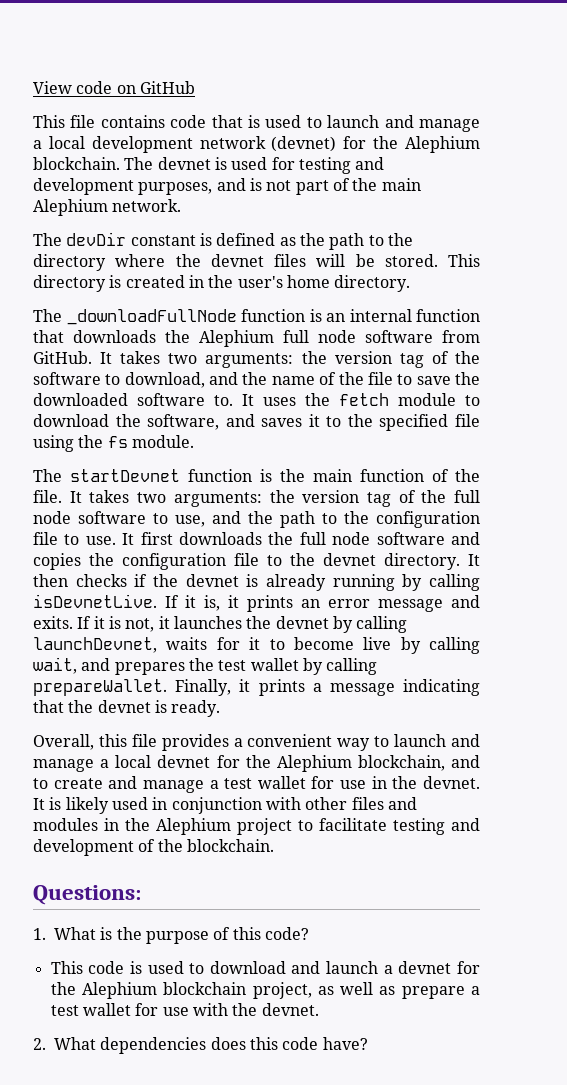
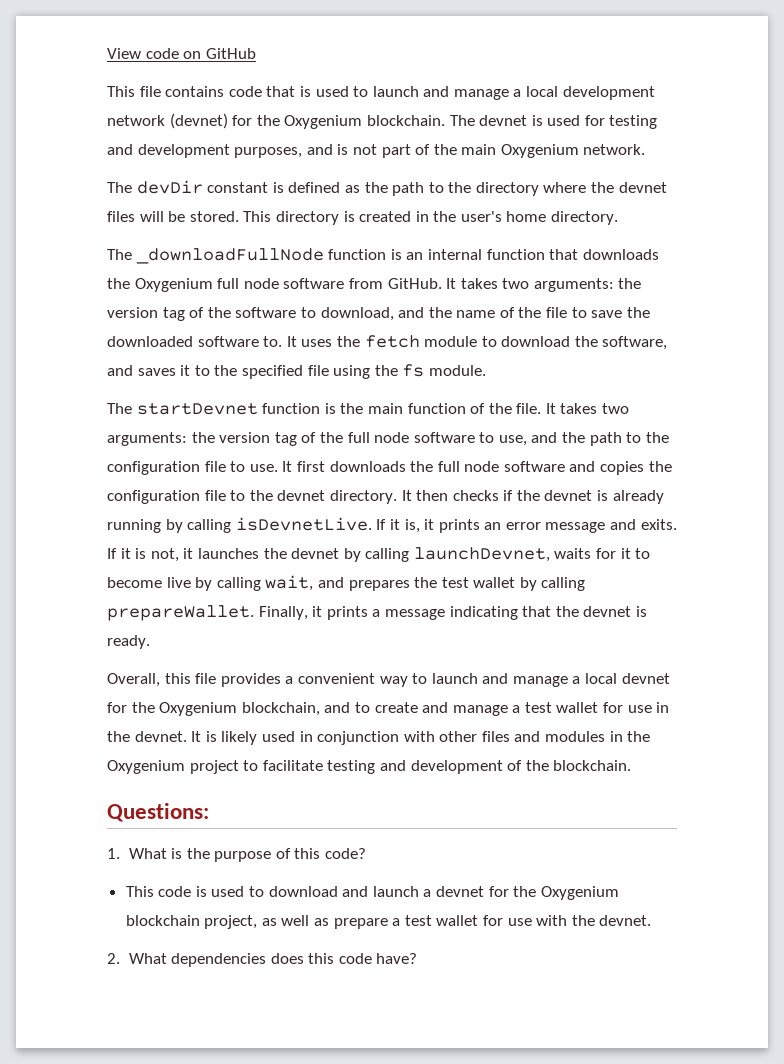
- This file contains code that is used to launch and manage a local development network (devnet) for the Alephium blockchain.
+ This file contains code that is used to launch and manage a local development network (devnet) for the Oxygenium blockchain.
- The devnet is used for testing and development purposes, and is not part of the main Alephium network.
+ The devnet is used for testing and development purposes, and is not part of the main Oxygenium network.
- The _downloadFullNode function is an internal function that downloads the Alephium full node software from GitHub.
+ The _downloadFullNode function is an internal function that downloads the Oxygenium full node software from GitHub.
- Overall, this file provides a convenient way to launch and manage a local devnet for the Alephium blockchain, and to create and manage a test wallet for use in the devnet.
+ Overall, this file provides a convenient way to launch and manage a local devnet for the Oxygenium blockchain, and to create and manage a test wallet for use in the devnet.
- It is likely used in conjunction with other files and modules in the Alephium project to facilitate testing and development of the blockchain.
+ It is likely used in conjunction with other files and modules in the Oxygenium project to facilitate testing and development of the blockchain.
- This code is used to download and launch a devnet for the Alephium blockchain project, as well as prepare a test wallet for use with the devnet.
+ This code is used to download and launch a devnet for the Oxygenium blockchain project, as well as prepare a test wallet for use with the devnet.

